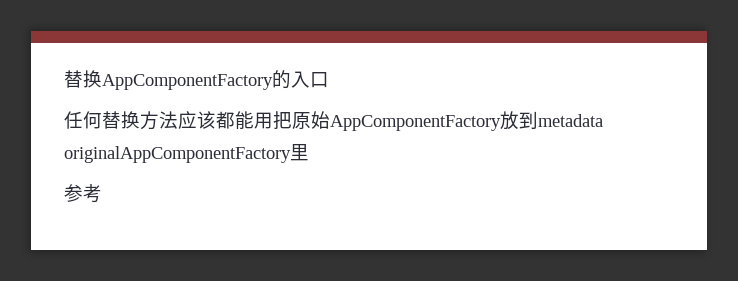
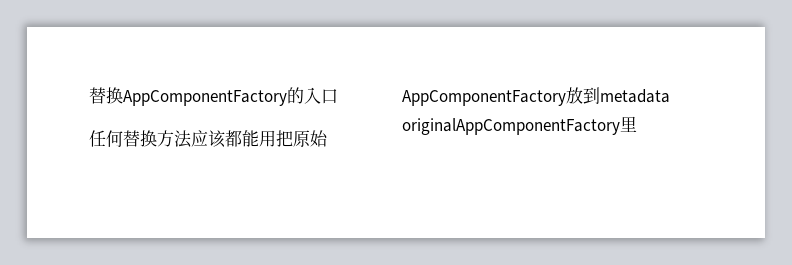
- 参考

